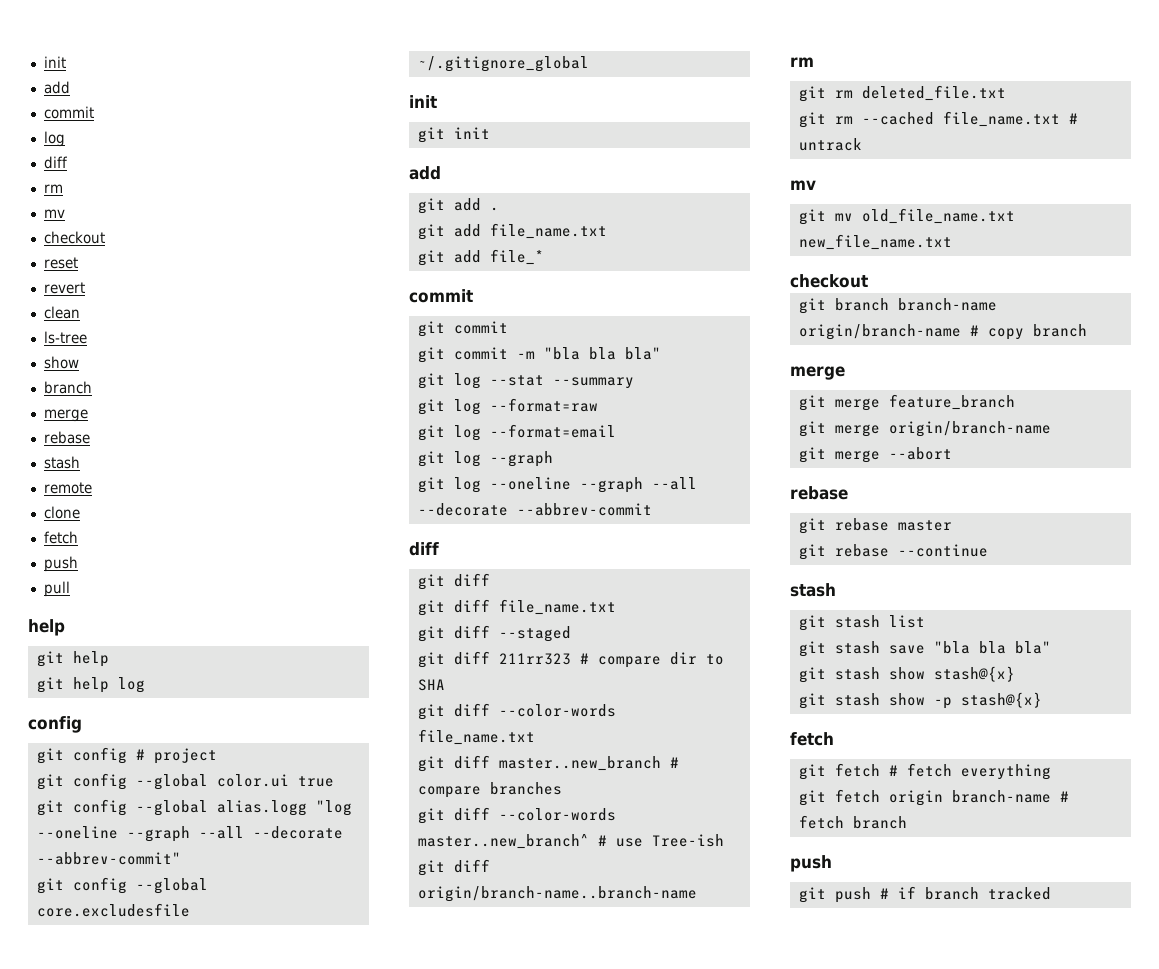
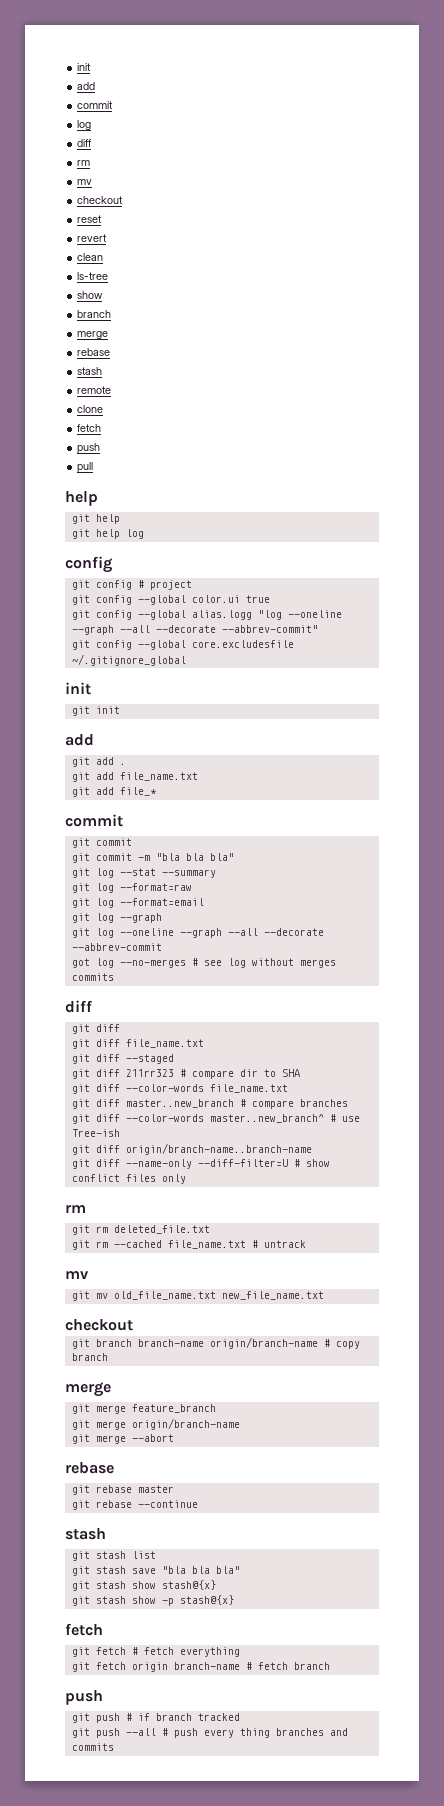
+ got log --no-merges # see log without merges commits
+ git diff --name-only --diff-filter=U # show conflict files only
+ git push --all # push every thing branches and commits

